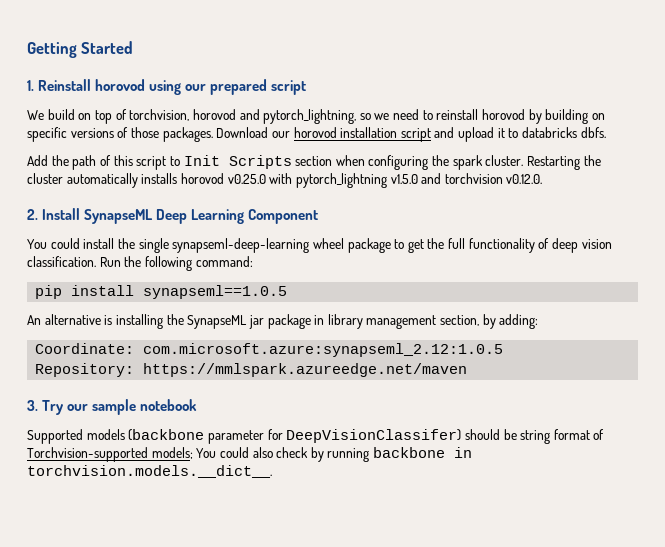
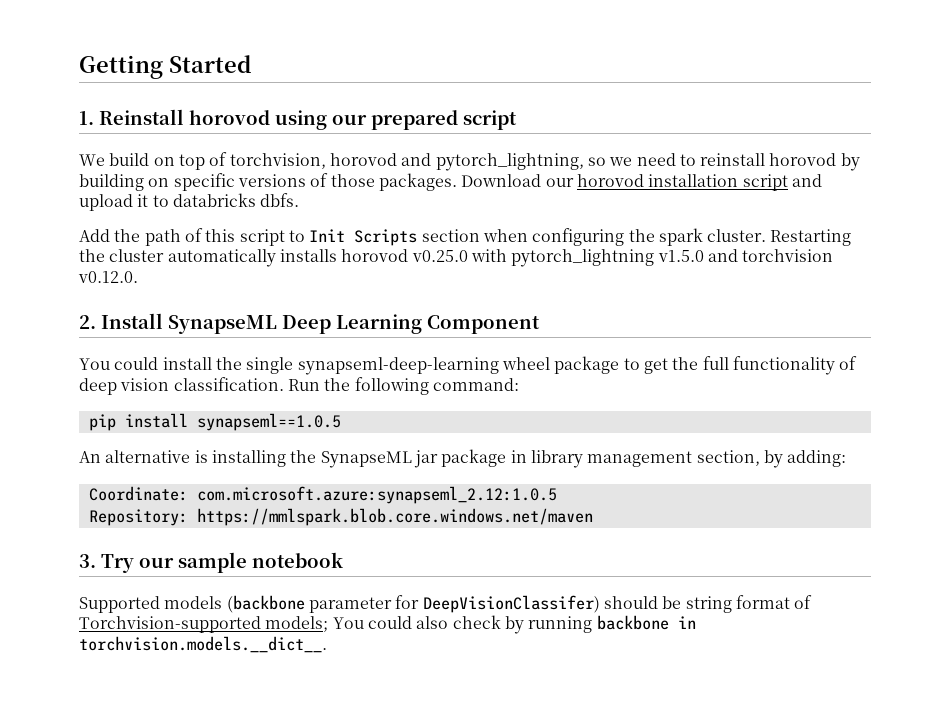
- Repository: https://mmlspark.azureedge.net/maven
+ Repository: https://mmlspark.blob.core.windows.net/maven

